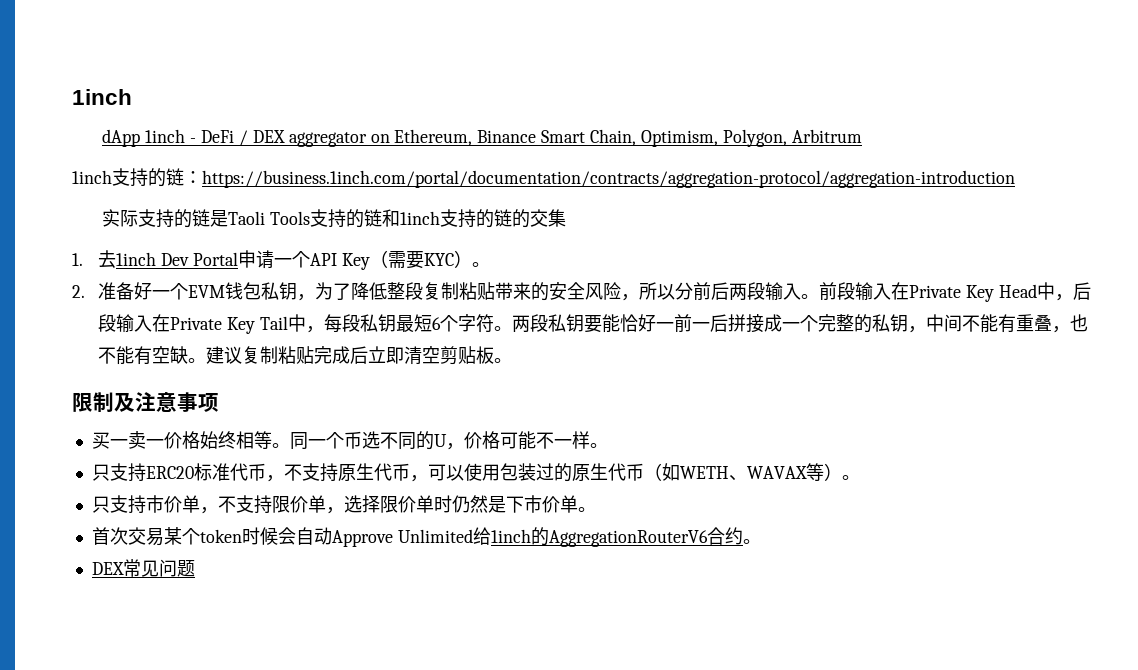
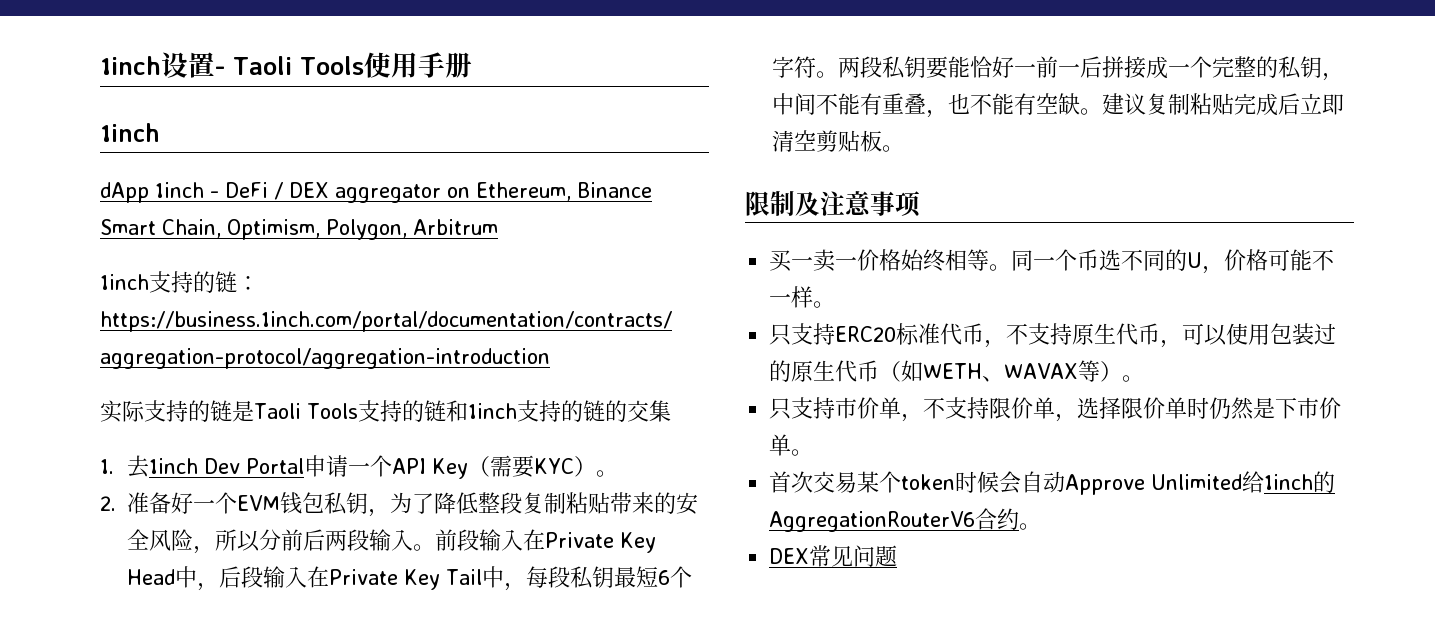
+ 1inch设置- Taoli Tools使用手册

